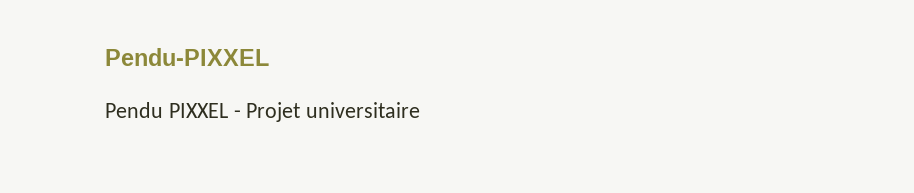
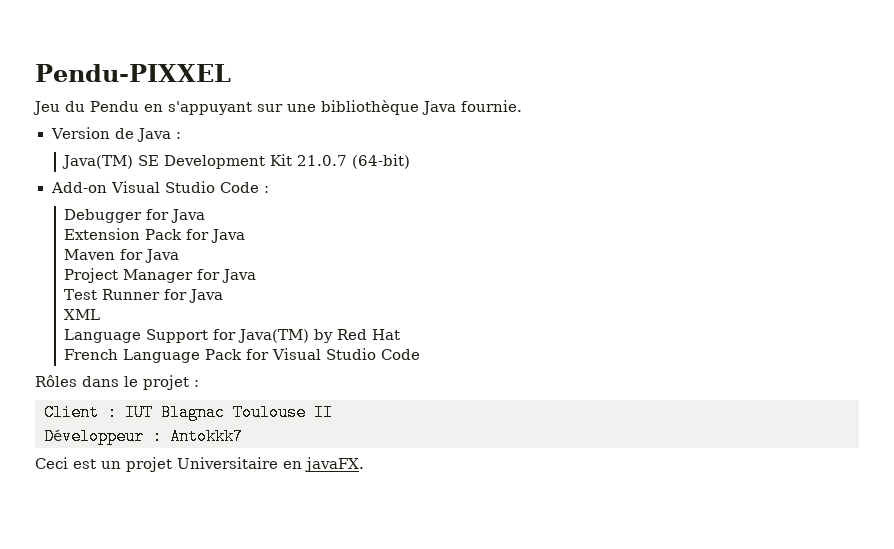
- Pendu PIXXEL - Projet universitaire
+ Jeu du Pendu en s'appuyant sur une bibliothèque Java fournie.
+ Version de Java :
+ Java(TM) SE Development Kit 21.0.7 (64-bit)
+ Add-on Visual Studio Code :
+ Debugger for Java
+ Extension Pack for Java
+ Maven for Java
+ Project Manager for Java
+ Test Runner for Java
+ XML
+ Language Support for Java(TM) by Red Hat
+ French Language Pack for Visual Studio Code
+ Rôles dans le projet :
+ Client : IUT Blagnac Toulouse II
+ Développeur : Antokkk7
+ Ceci est un projet Universitaire en javaFX.

